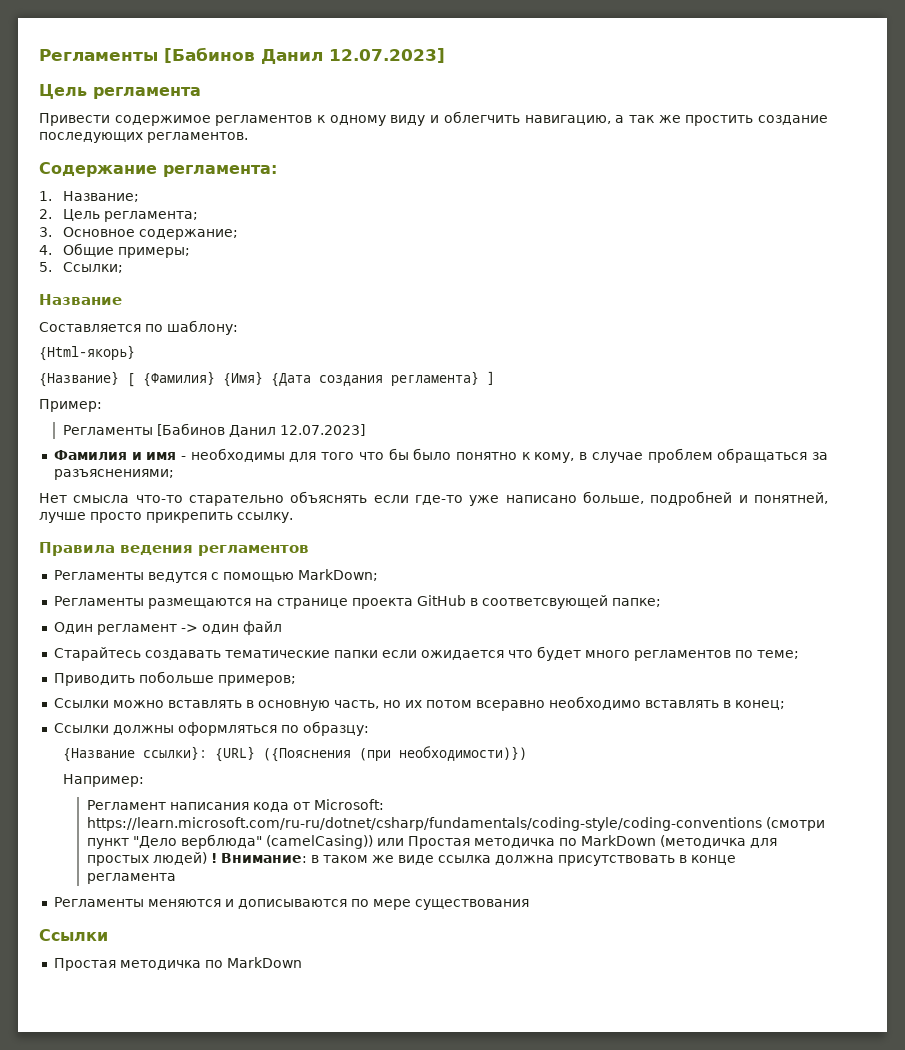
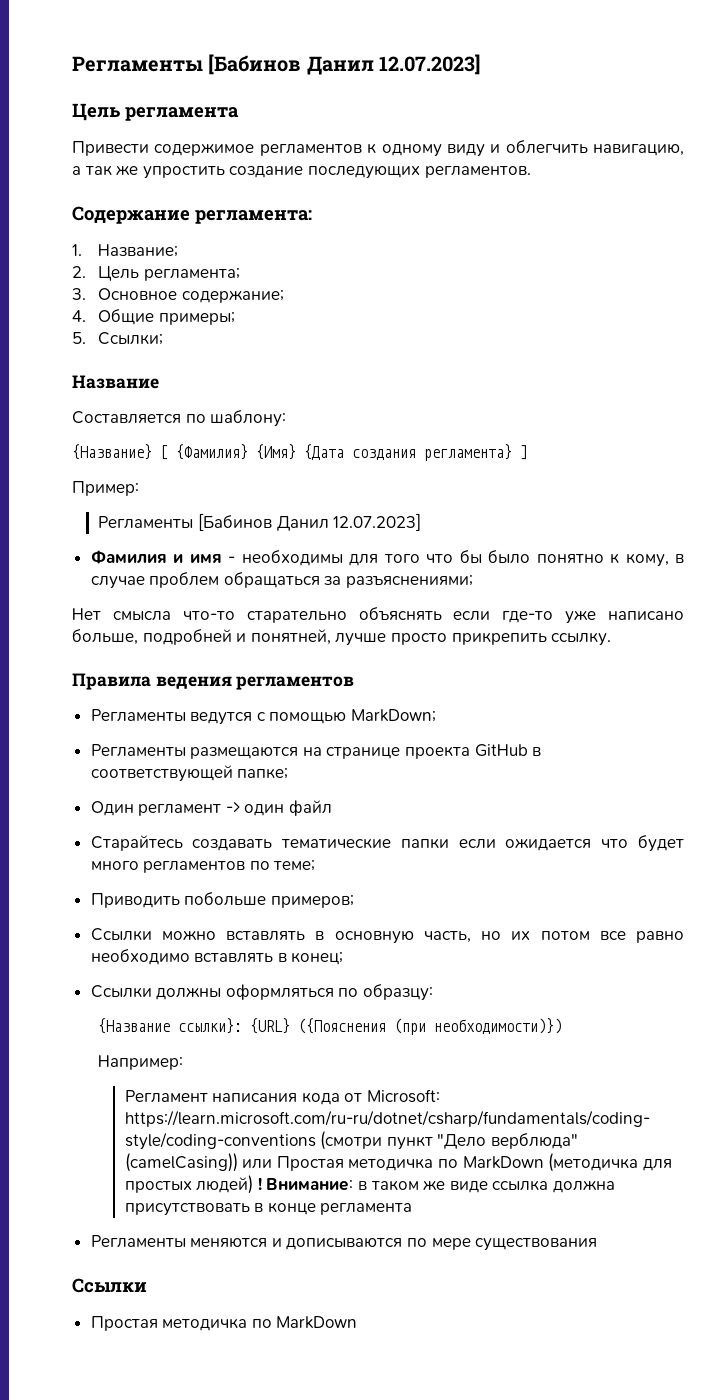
- Привести содержимое регламентов к одному виду и облегчить навигацию, а так же простить создание последующих регламентов.
+ Привести содержимое регламентов к одному виду и облегчить навигацию, а так же упростить создание последующих регламентов.
- {Html-якорь}
- Регламенты размещаются на странице проекта GitHub в соответсвующей папке;
+ Регламенты размещаются на странице проекта GitHub в соответствующей папке;
- Ссылки можно вставлять в основную часть, но их потом всеравно необходимо вставлять в конец;
+ Ссылки можно вставлять в основную часть, но их потом все равно необходимо вставлять в конец;

